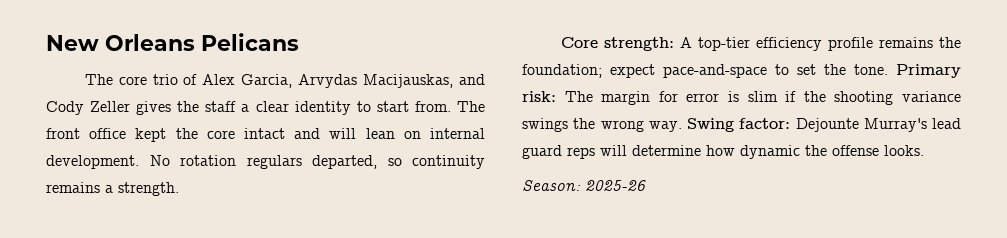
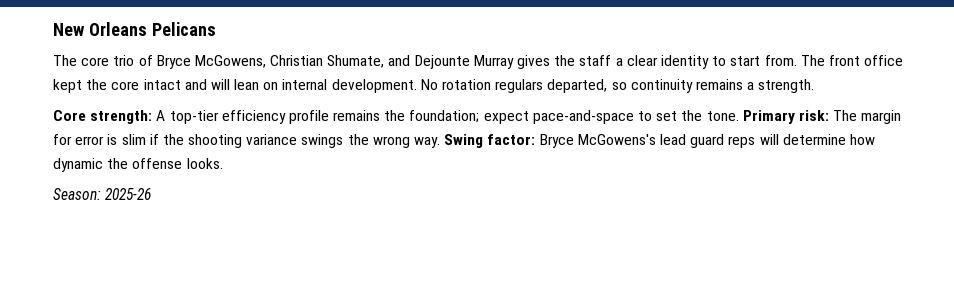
- The core trio of Alex Garcia, Arvydas Macijauskas, and Cody Zeller gives the staff a clear identity to start from.
+ The core trio of Bryce McGowens, Christian Shumate, and Dejounte Murray gives the staff a clear identity to start from.
- Swing factor: Dejounte Murray's lead guard reps will determine how dynamic the offense looks.
+ Swing factor: Bryce McGowens's lead guard reps will determine how dynamic the offense looks.

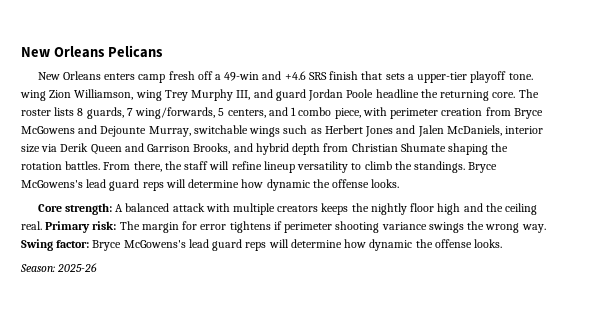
- The core trio of Bryce McGowens, Christian Shumate, and Dejounte Murray gives the staff a clear identity to start from. The front office kept the core intact and will lean on internal development. No rotation regulars departed, so continuity remains a strength.
- Core strength: A top-tier efficiency profile remains the foundation; expect pace-and-space to set the tone.
+ New Orleans enters camp fresh off a 49-win and +4.6 SRS finish that sets a upper-tier playoff tone. wing Zion Williamson, wing Trey Murphy III, and guard Jordan Poole headline the returning core. The roster lists 8 guards, 7 wing/forwards, 5 centers, and 1 combo piece, with perimeter creation from Bryce McGowens and Dejounte Murray, switchable wings such as Herbert Jones and Jalen McDaniels, interior size via Derik Queen and Garrison Brooks, and hybrid depth from Christian Shumate shaping the rotation battles. From there, the staff will refine lineup versatility to climb the standings. Bryce McGowens's lead guard reps will determine how dynamic the offense looks.
+ Core strength: A balanced attack with multiple creators keeps the nightly floor high and the ceiling real.
- Primary risk: The margin for error is slim if the shooting variance swings the wrong way.
+ Primary risk: The margin for error tightens if perimeter shooting variance swings the wrong way.

